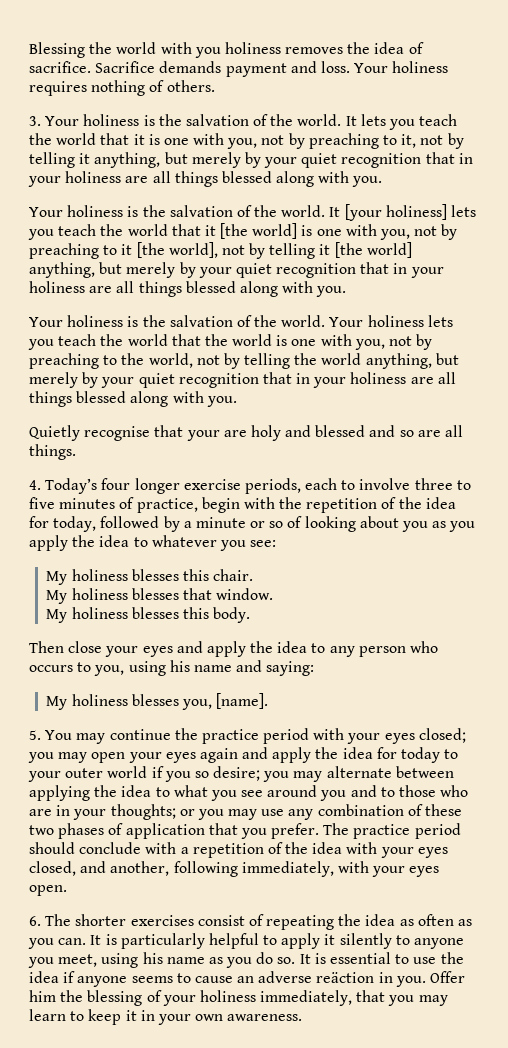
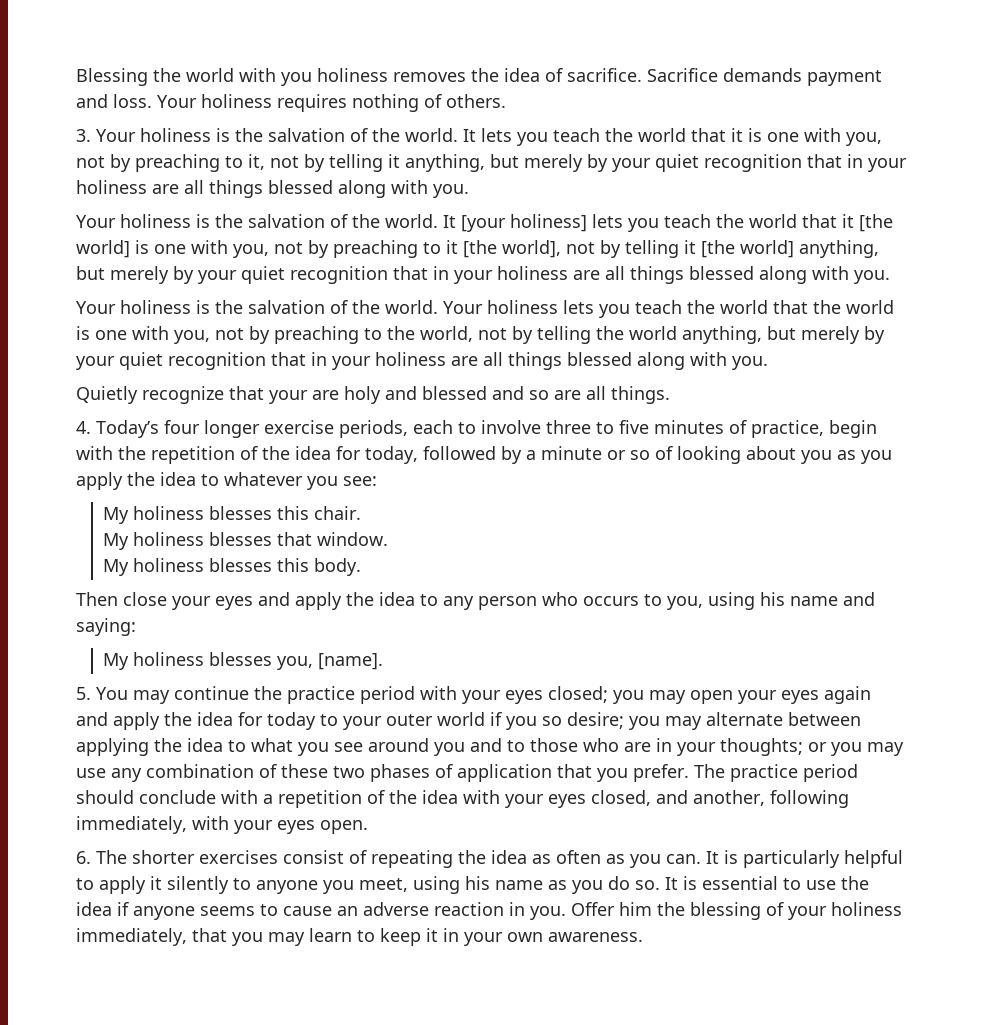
- Quietly recognise that your are holy and blessed and so are all things.
+ Quietly recognize that your are holy and blessed and so are all things.
- It is essential to use the idea if anyone seems to cause an adverse reäction in you.
+ It is essential to use the idea if anyone seems to cause an adverse reaction in you.

